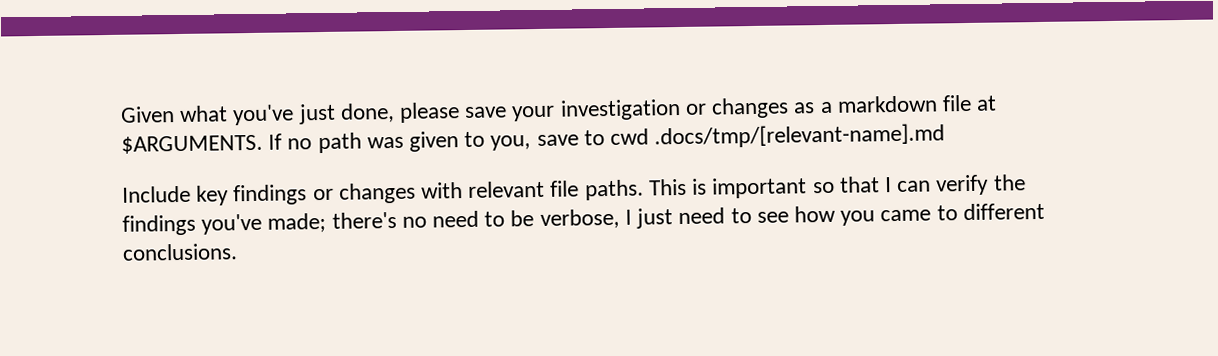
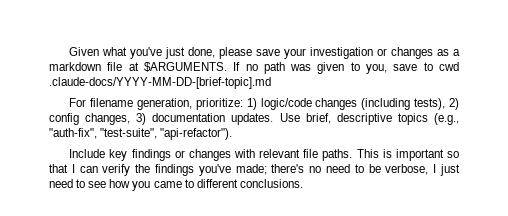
- If no path was given to you, save to cwd .docs/tmp/[relevant-name].md
+ If no path was given to you, save to cwd .claude-docs/YYYY-MM-DD-[brief-topic].md
+ For filename generation, prioritize: 1) logic/code changes (including tests), 2) config changes, 3) documentation updates. Use brief, descriptive topics (e.g., "auth-fix", "test-suite", "api-refactor").

